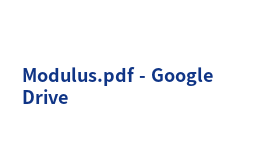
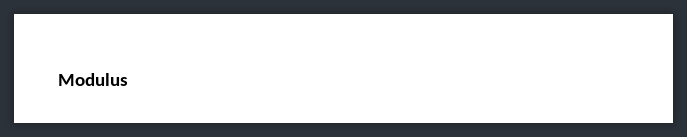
- Modulus.pdf - Google Drive
+ Modulus

